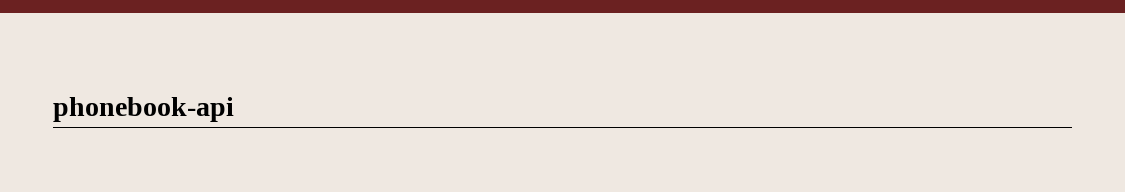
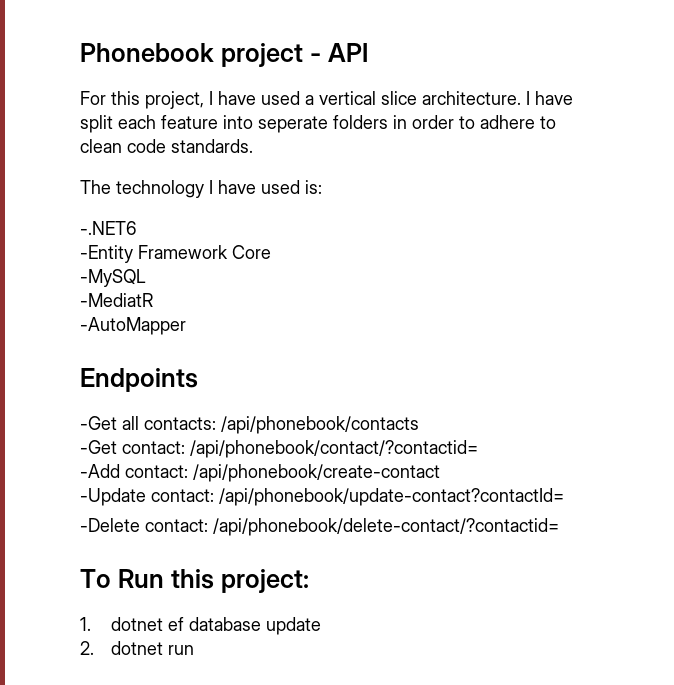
- phonebook-api
+ Phonebook project - API
+ For this project, I have used a vertical slice architecture. I have split each feature into seperate folders in order to adhere to clean code standards.
+ The technology I have used is:
+ -.NET6
+ -Entity Framework Core
+ -MySQL
+ -MediatR
+ -AutoMapper
+ Endpoints
+ -Get all contacts: /api/phonebook/contacts
+ -Get contact: /api/phonebook/contact/?contactid=
+ -Add contact: /api/phonebook/create-contact
+ -Update contact: /api/phonebook/update-contact?contactId=
+ -Delete contact: /api/phonebook/delete-contact/?contactid=
+ To Run this project:
+ 1. dotnet ef database update
+ 2. dotnet run

